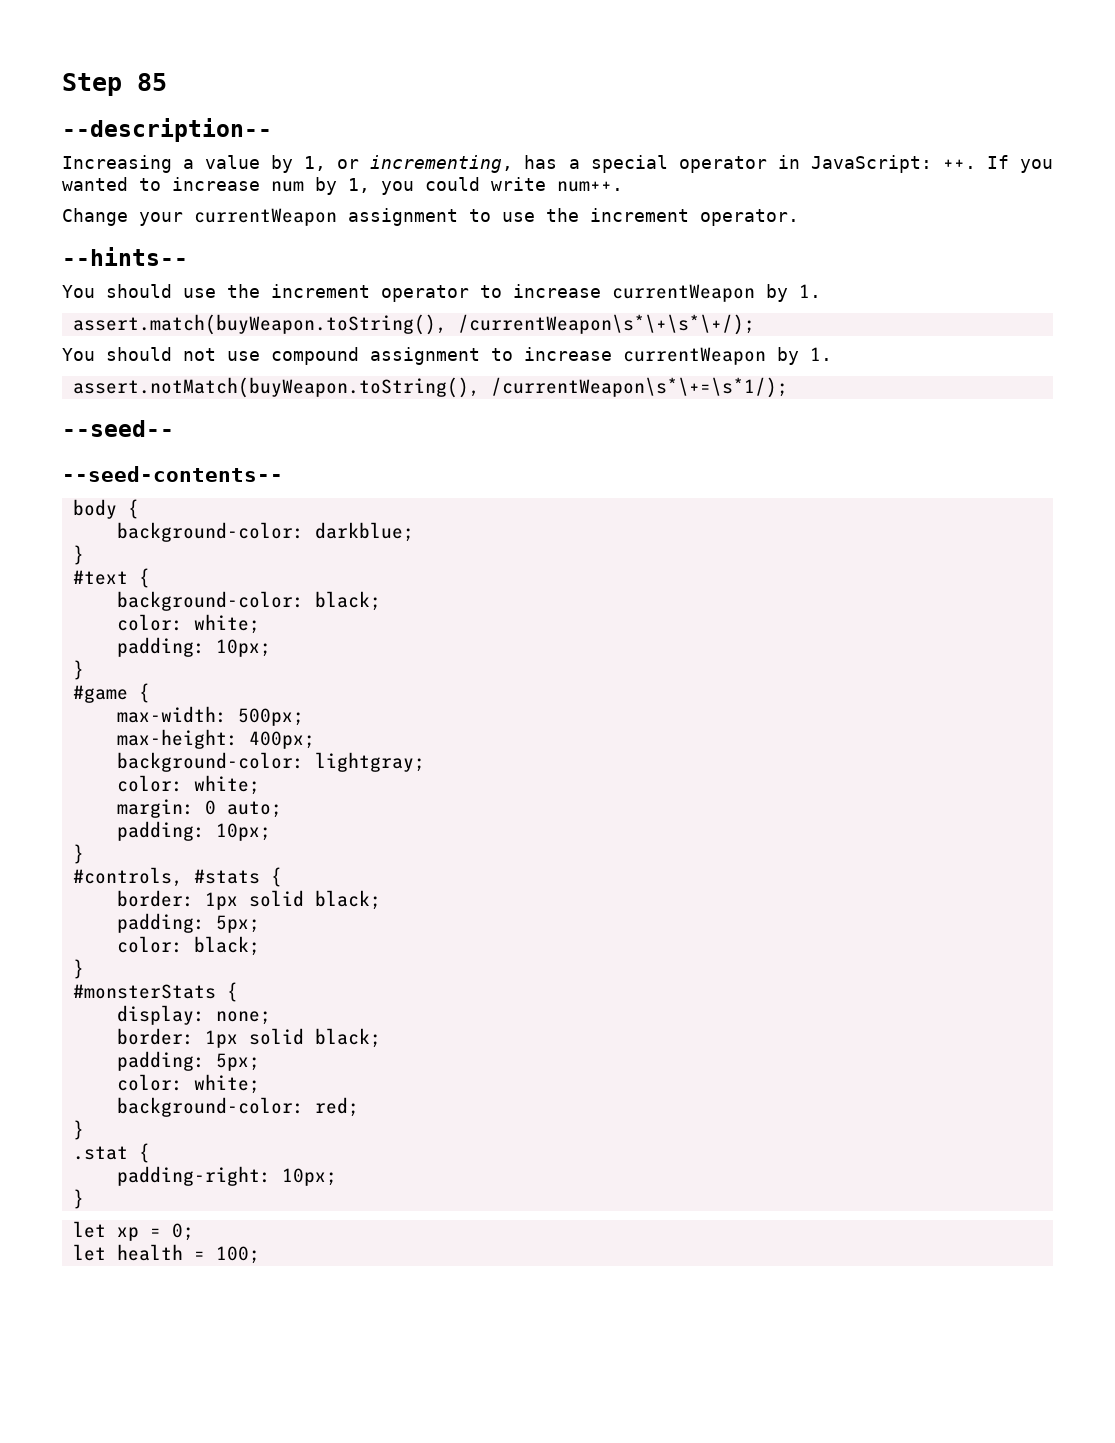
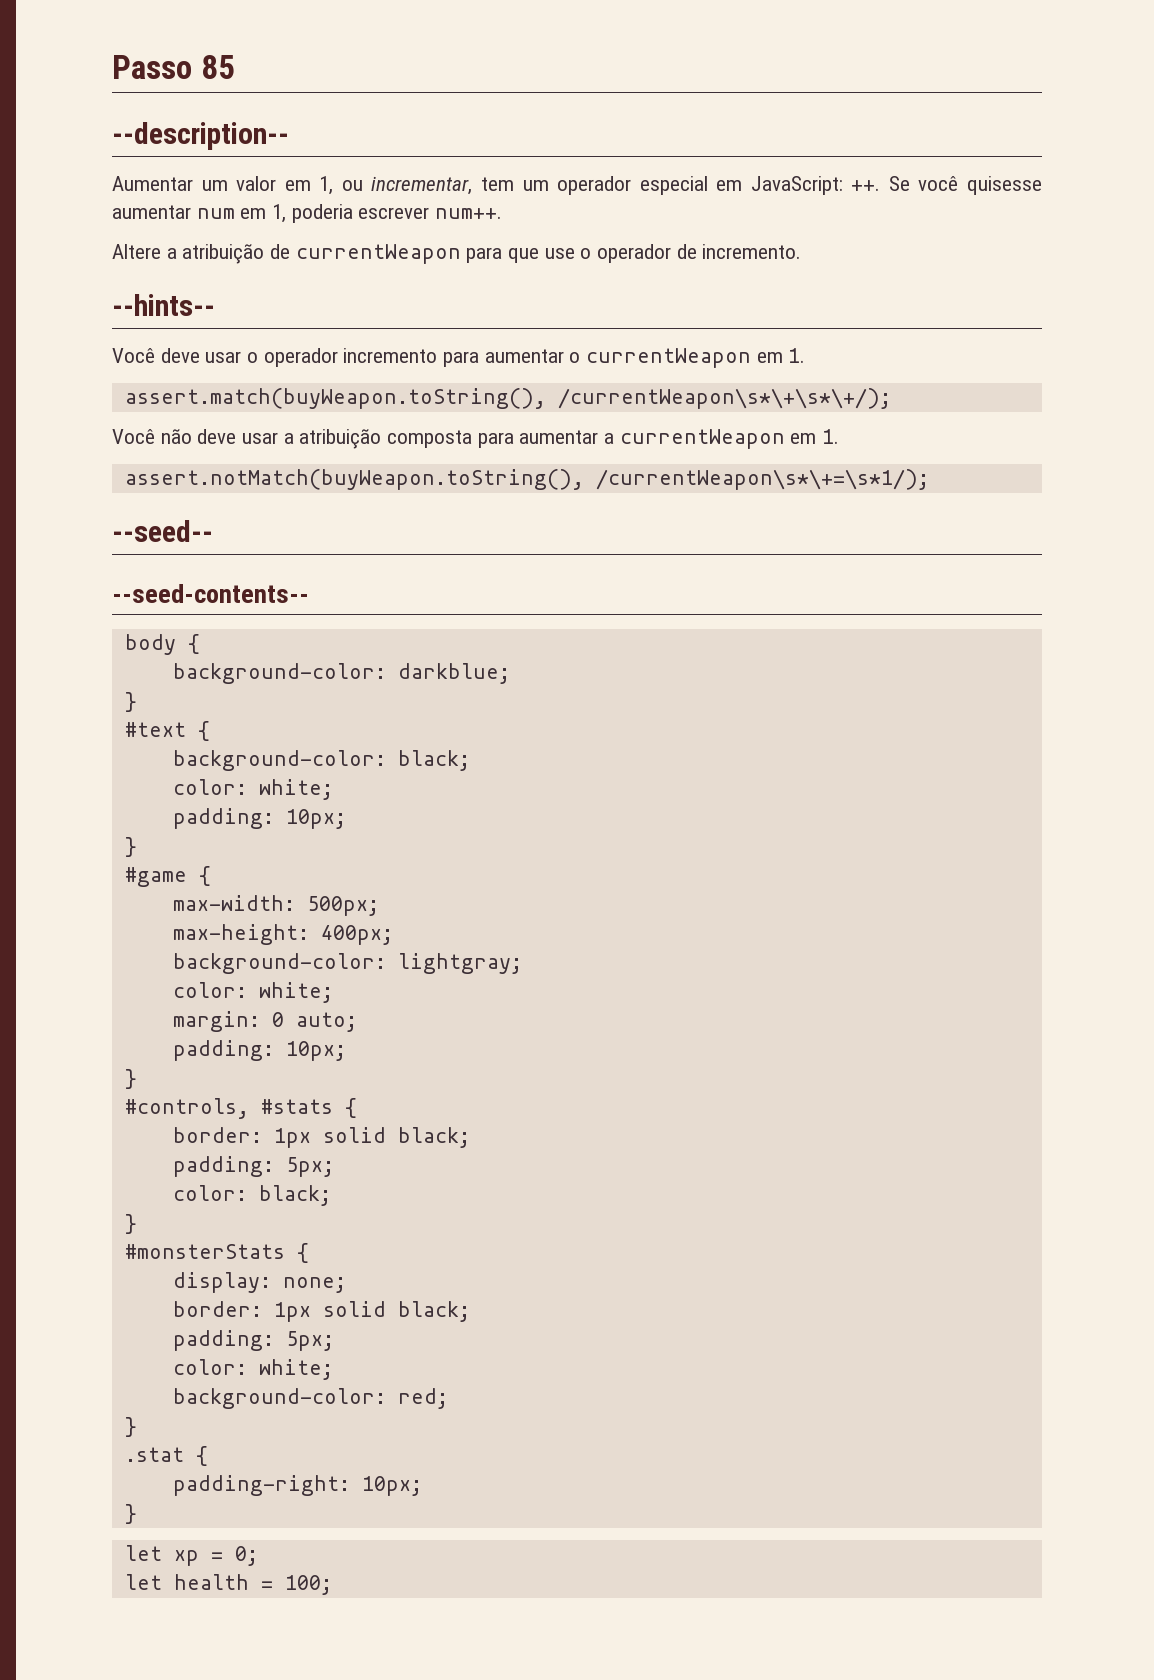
- Step 85
+ Passo 85
- Increasing a value by 1, or incrementing, has a special operator in JavaScript: ++. If you wanted to increase num by 1, you could write num++.
- Change your currentWeapon assignment to use the increment operator.
+ Aumentar um valor em 1, ou incrementar, tem um operador especial em JavaScript: ++. Se você quisesse aumentar num em 1, poderia escrever num++.
+ Altere a atribuição de currentWeapon para que use o operador de incremento.
  --hints--
- You should use the increment operator to increase currentWeapon by 1.
+ Você deve usar o operador incremento para aumentar o currentWeapon em 1.
  assert.match(buyWeapon.toString(), /currentWeapon\s*\+\s*\+/);
- You should not use compound assignment to increase currentWeapon by 1.
+ Você não deve usar a atribuição composta para aumentar a currentWeapon em 1.

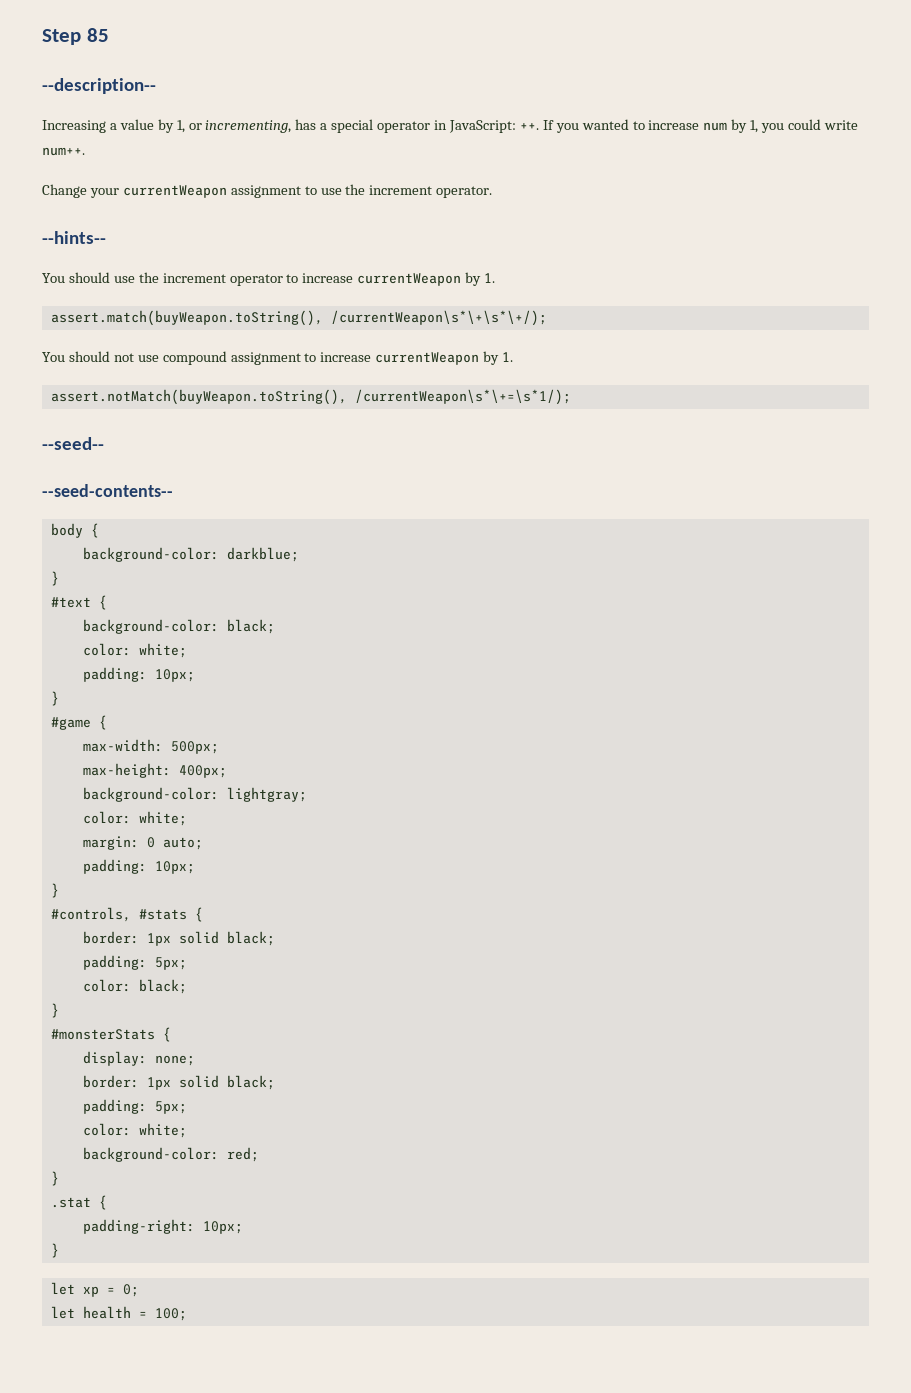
- Passo 85
+ Step 85
- Aumentar um valor em 1, ou incrementar, tem um operador especial em JavaScript: ++. Se você quisesse aumentar num em 1, poderia escrever num++.
- Altere a atribuição de currentWeapon para que use o operador de incremento.
+ Increasing a value by 1, or incrementing, has a special operator in JavaScript: ++. If you wanted to increase num by 1, you could write num++.
+ Change your currentWeapon assignment to use the increment operator.
  --hints--
- Você deve usar o operador incremento para aumentar o currentWeapon em 1.
+ You should use the increment operator to increase currentWeapon by 1.
  assert.match(buyWeapon.toString(), /currentWeapon\s*\+\s*\+/);
- Você não deve usar a atribuição composta para aumentar a currentWeapon em 1.
+ You should not use compound assignment to increase currentWeapon by 1.

